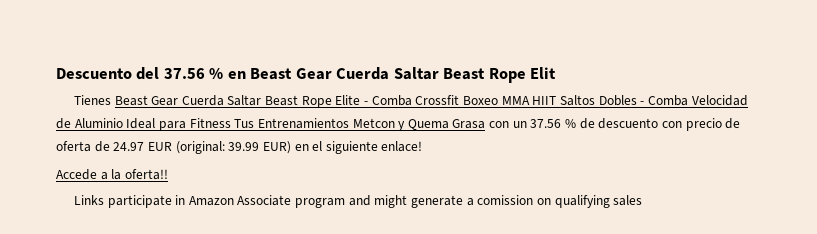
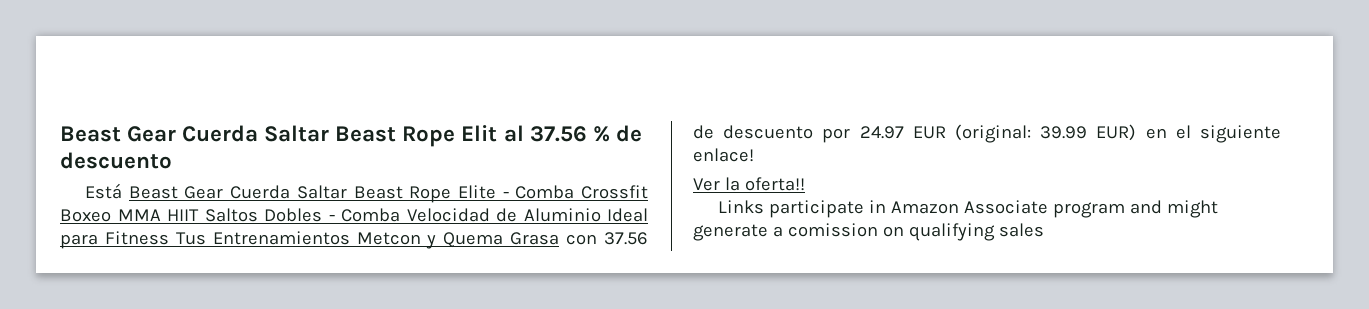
- Descuento del 37.56 % en Beast Gear Cuerda Saltar Beast Rope Elit
- Tienes Beast Gear Cuerda Saltar Beast Rope Elite - Comba Crossfit Boxeo MMA HIIT Saltos Dobles - Comba Velocidad de Aluminio Ideal para Fitness Tus Entrenamientos Metcon y Quema Grasa con un 37.56 % de descuento con precio de oferta de 24.97 EUR (original: 39.99 EUR) en el siguiente enlace!
+ Beast Gear Cuerda Saltar Beast Rope Elit al 37.56 % de descuento
+ Está Beast Gear Cuerda Saltar Beast Rope Elite - Comba Crossfit Boxeo MMA HIIT Saltos Dobles - Comba Velocidad de Aluminio Ideal para Fitness Tus Entrenamientos Metcon y Quema Grasa con 37.56 de descuento por 24.97 EUR (original: 39.99 EUR) en el siguiente enlace!
- Accede a la oferta!!
+ Ver la oferta!!

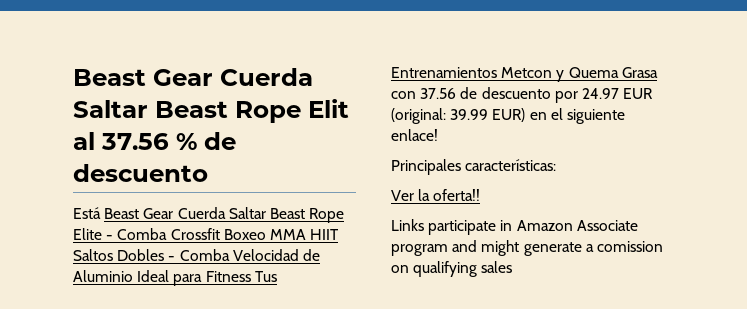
+ Principales características:

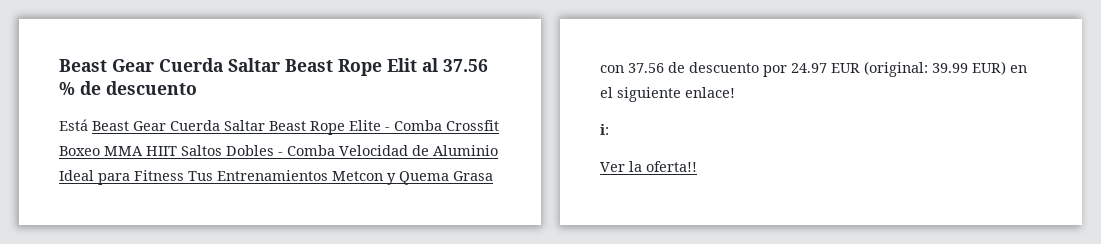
- Principales características:
+ ℹ:
- Links participate in Amazon Associate program and might generate a comission on qualifying sales

